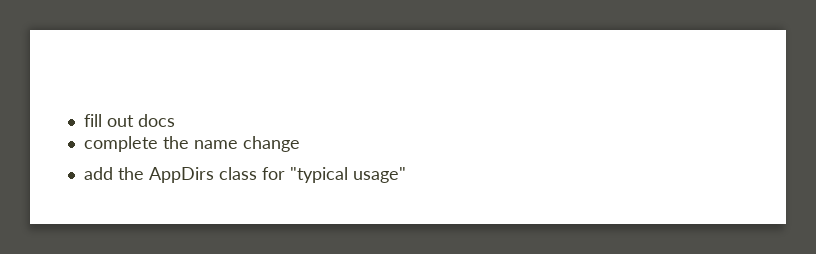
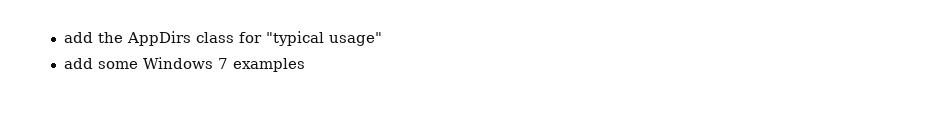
- fill out docs
- complete the name change
+ add some Windows 7 examples

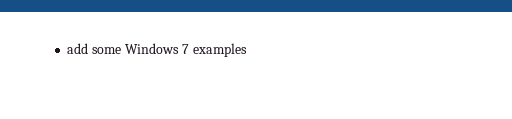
- add the AppDirs class for "typical usage"

